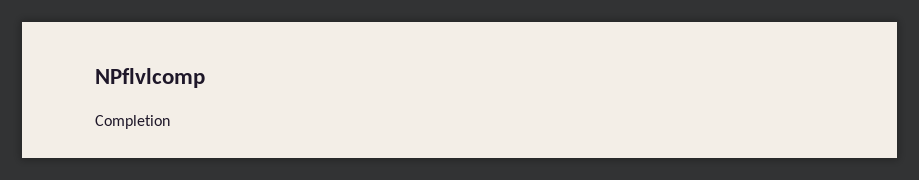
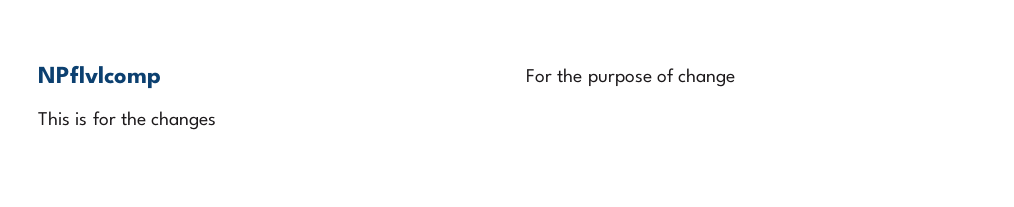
- Completion
+ This is for the changes
+ For the purpose of change

